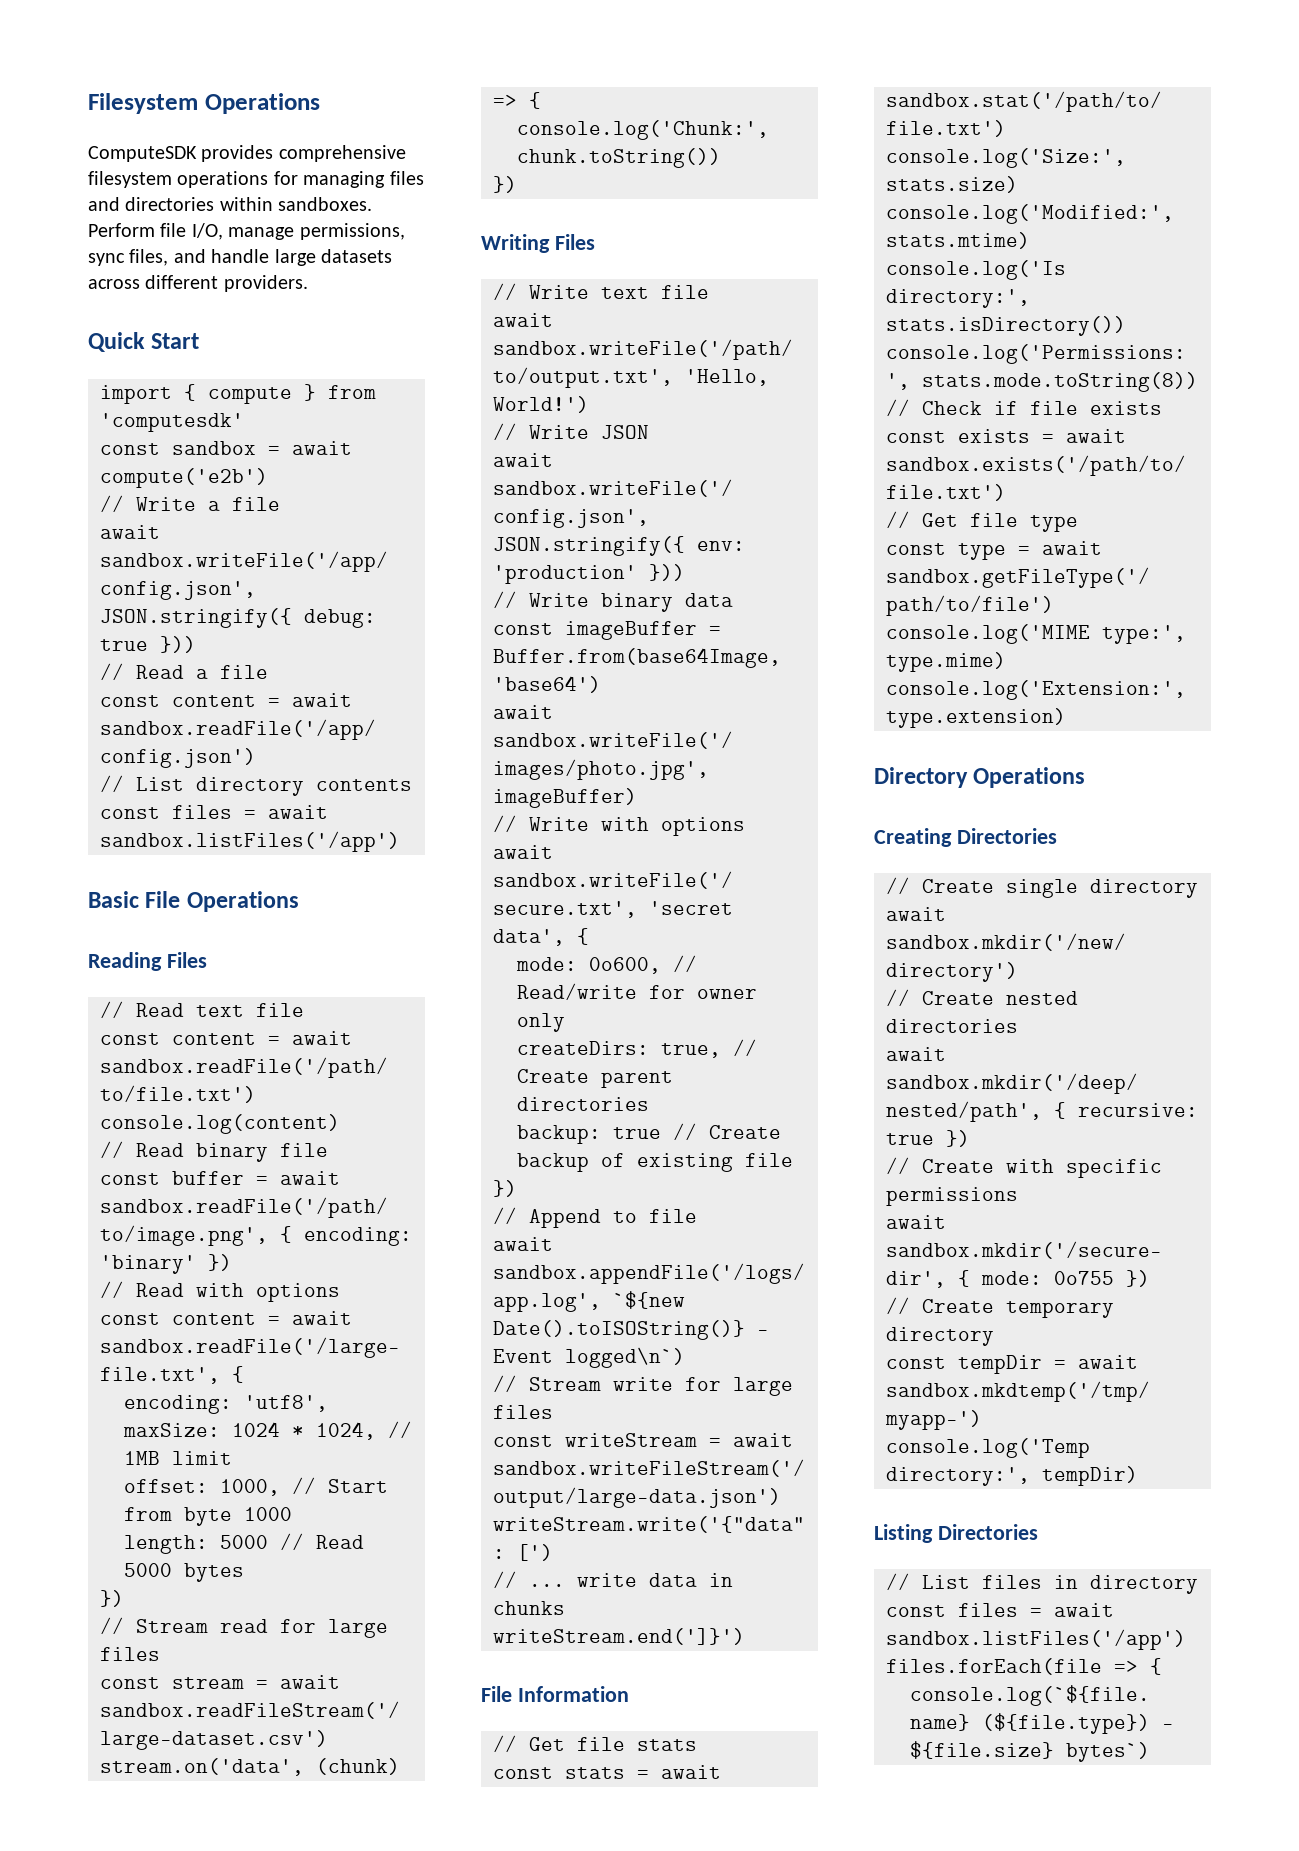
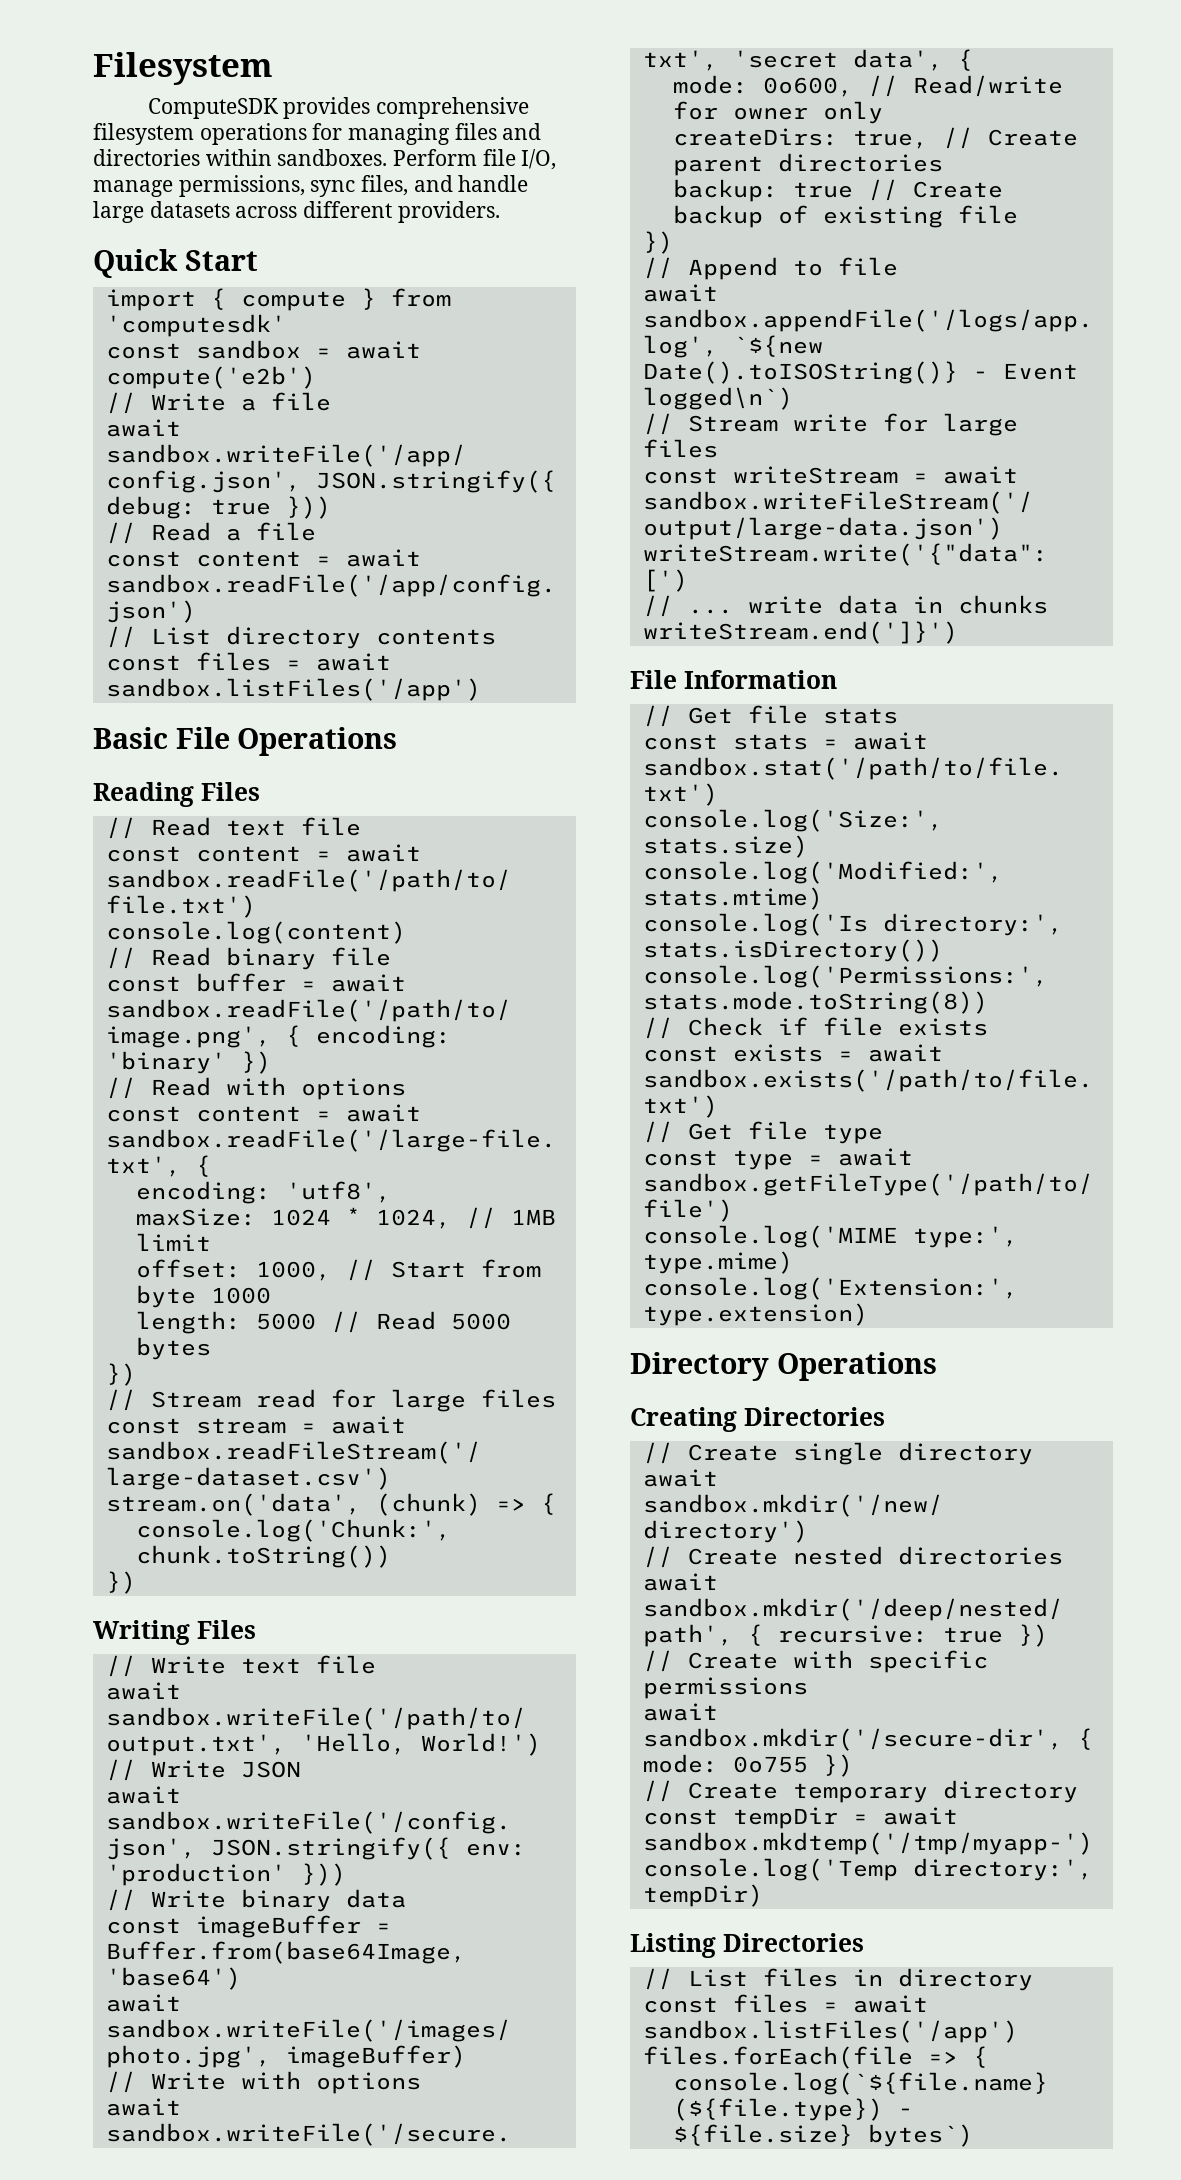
- Filesystem Operations
+ Filesystem

